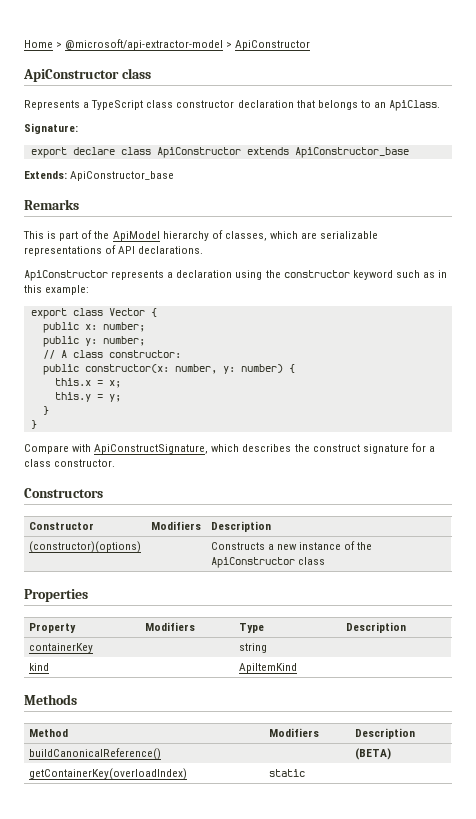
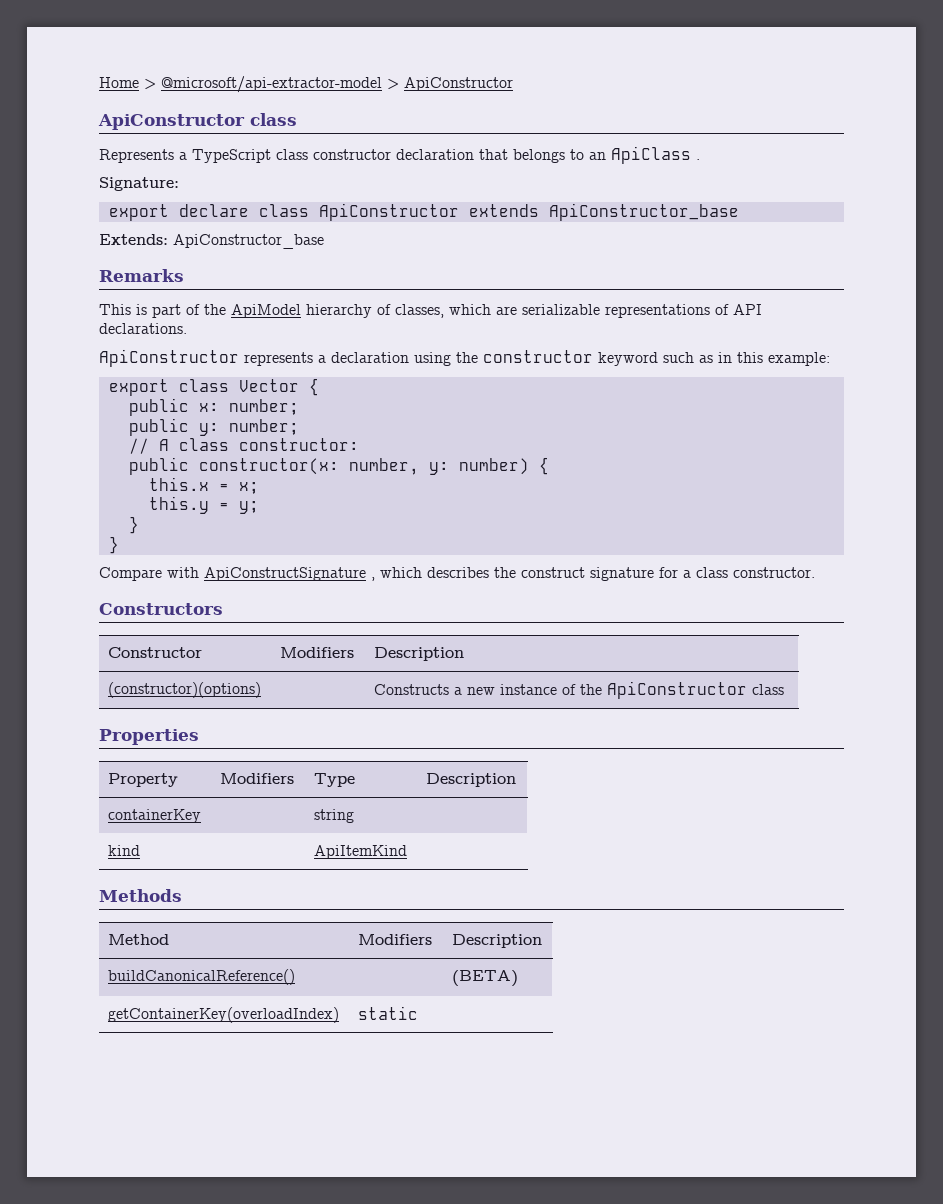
- Represents a TypeScript class constructor declaration that belongs to an ApiClass.
+ Represents a TypeScript class constructor declaration that belongs to an ApiClass .
- Compare with ApiConstructSignature, which describes the construct signature for a class constructor.
+ Compare with ApiConstructSignature , which describes the construct signature for a class constructor.

